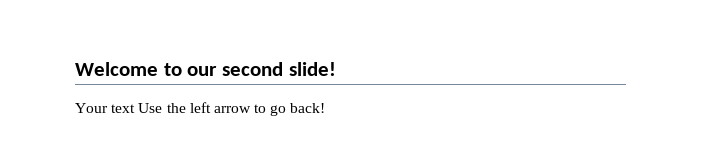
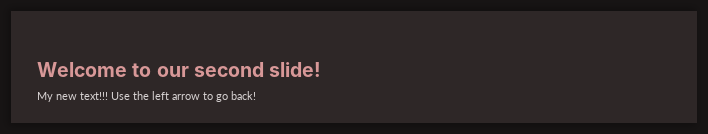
- Your text Use the left arrow to go back!
+ My new text!!! Use the left arrow to go back!

